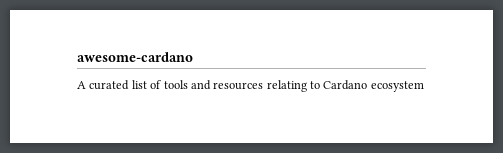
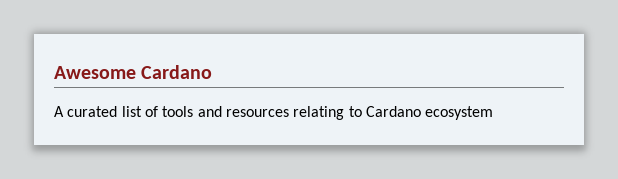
- awesome-cardano
+ Awesome Cardano

